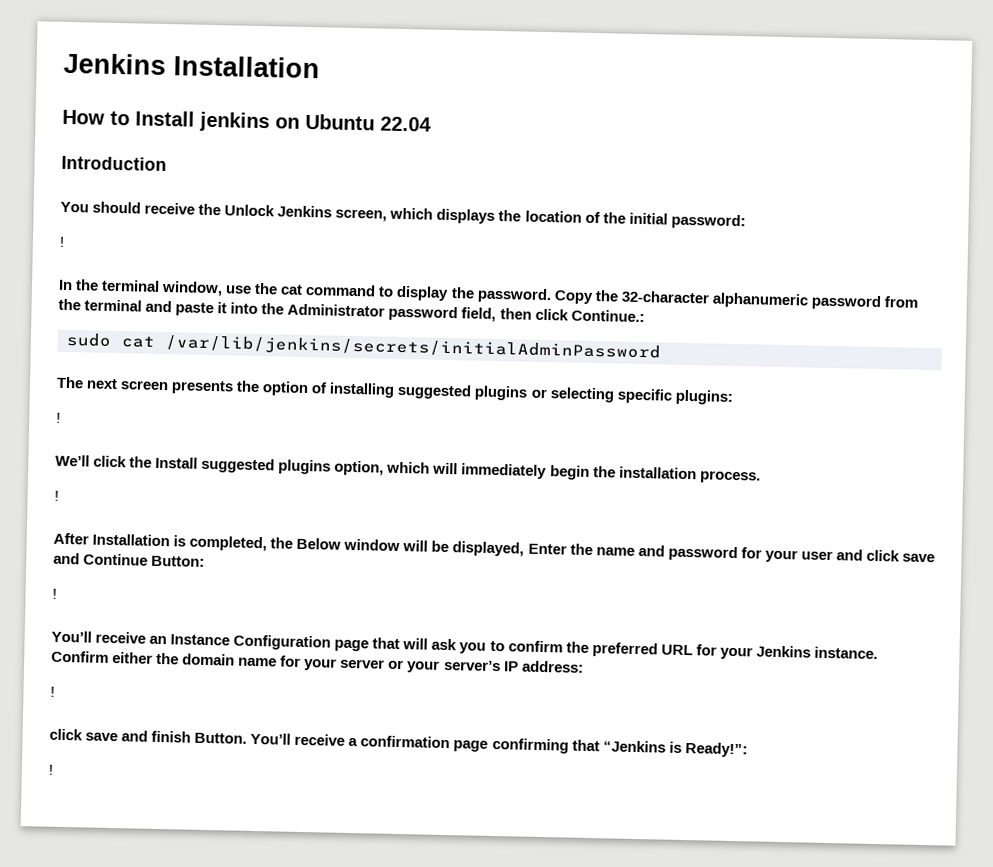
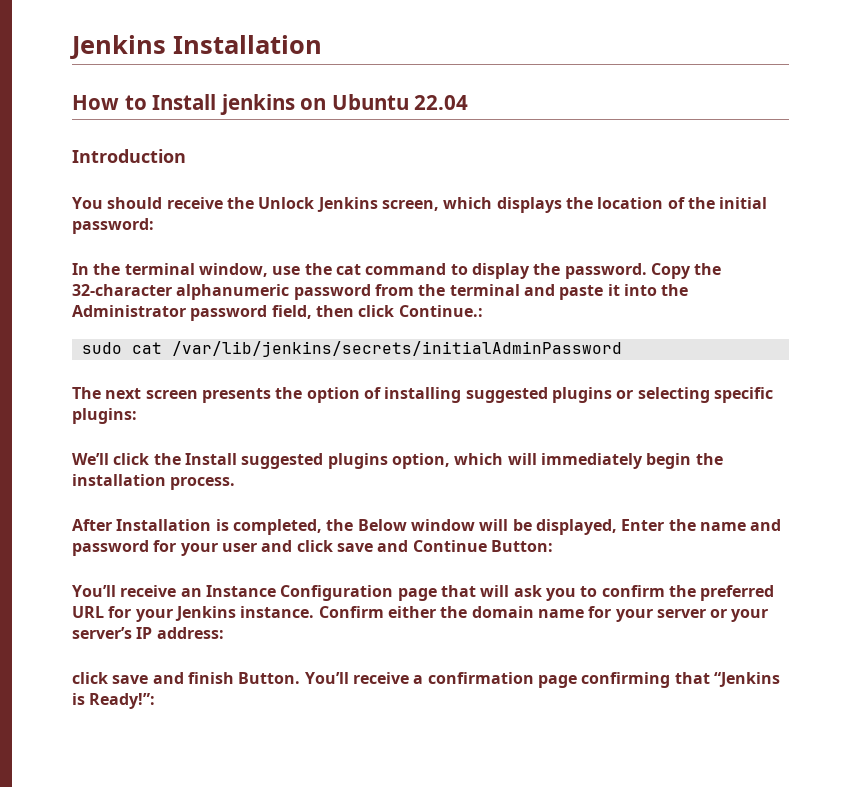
  You should receive the Unlock Jenkins screen, which displays the location of the initial password:
- !
  The next screen presents the option of installing suggested plugins or selecting specific plugins:
- !
  We’ll click the Install suggested plugins option, which will immediately begin the installation process.
- !
  After Installation is completed, the Below window will be displayed, Enter the name and password for your user and click save and Continue Button:
- !
  Confirm either the domain name for your server or your server’s IP address:
- !
  You’ll receive a confirmation page confirming that “Jenkins is Ready!”:
- !

